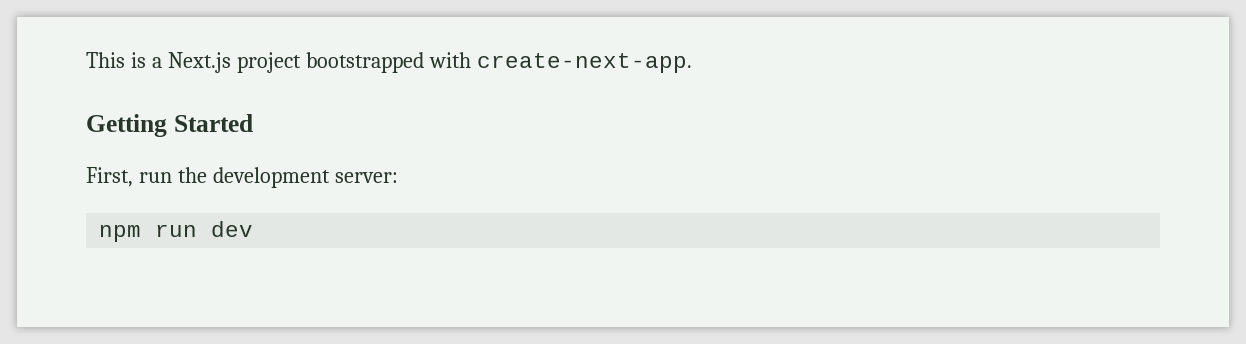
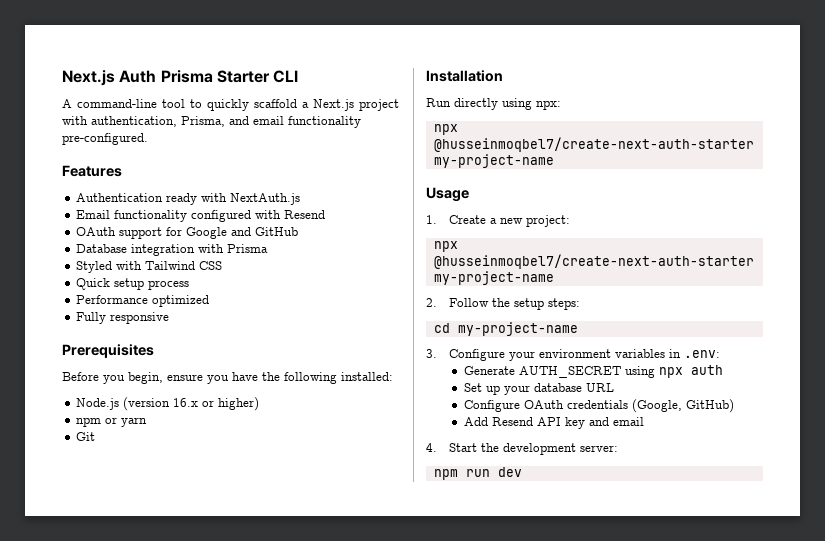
- This is a Next.js project bootstrapped with create-next-app.
- Getting Started
- First, run the development server:
+ Next.js Auth Prisma Starter CLI
+ A command-line tool to quickly scaffold a Next.js project with authentication, Prisma, and email functionality pre-configured.
+ Features
+ Authentication ready with NextAuth.js
+ Email functionality configured with Resend
+ OAuth support for Google and GitHub
+ Database integration with Prisma
+ Styled with Tailwind CSS
+ Quick setup process
+ Performance optimized
+ Fully responsive
+ Prerequisites
+ Before you begin, ensure you have the following installed:
+ Node.js (version 16.x or higher)
+ npm or yarn
+ Git
+ Installation
+ Run directly using npx:
+ npx @husseinmoqbel7/create-next-auth-starter my-project-name
+ Usage
+ 1. Create a new project:
+ npx @husseinmoqbel7/create-next-auth-starter my-project-name
+ 2. Follow the setup steps:
+ cd my-project-name
+ 3. Configure your environment variables in .env:
+ Generate AUTH_SECRET using npx auth
+ Set up your database URL
+ Configure OAuth credentials (Google, GitHub)
+ Add Resend API key and email
+ 4. Start the development server:

